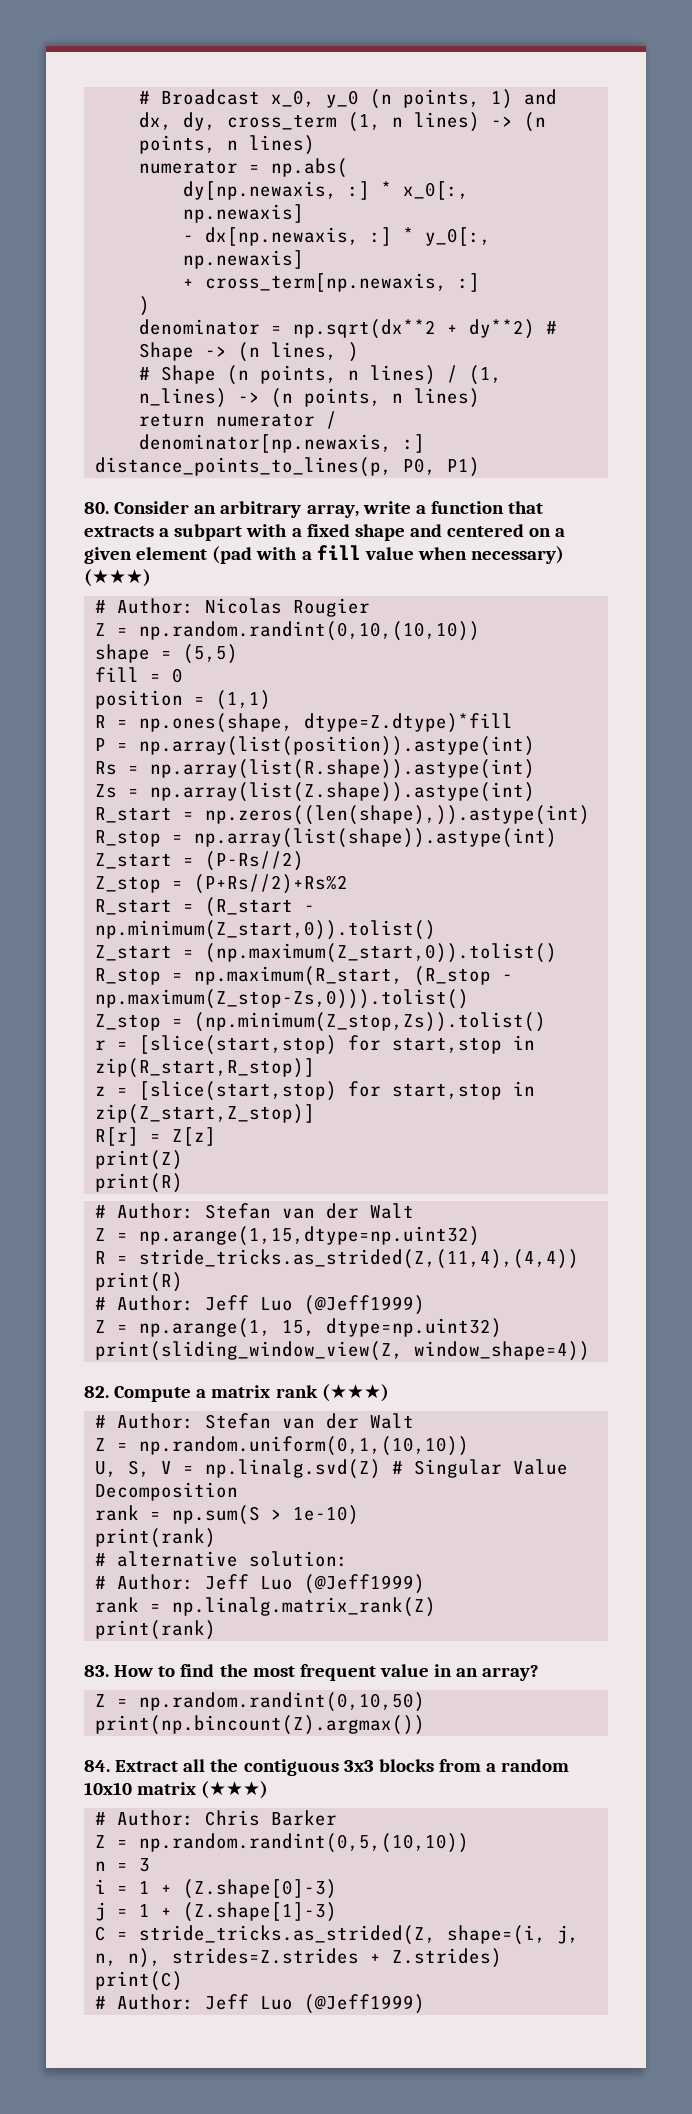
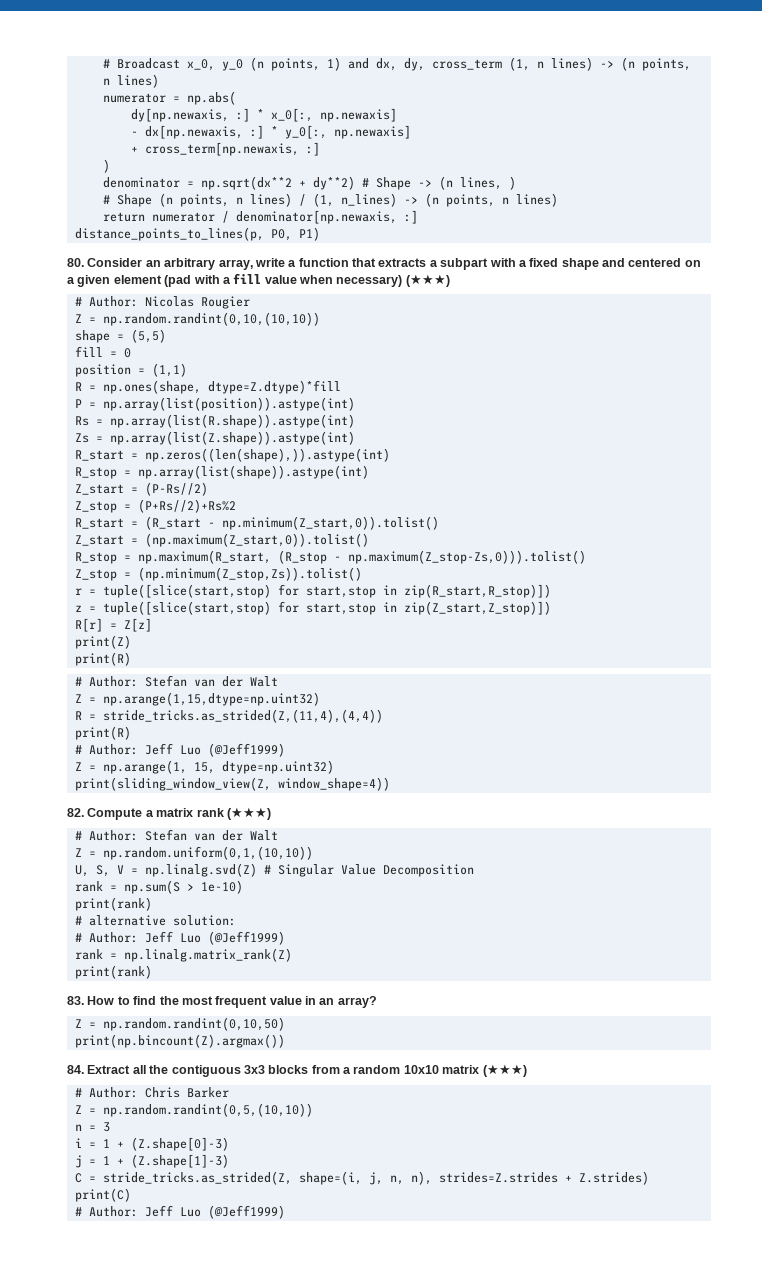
- r = [slice(start,stop) for start,stop in zip(R_start,R_stop)]
+ r = tuple([slice(start,stop) for start,stop in zip(R_start,R_stop)])
- z = [slice(start,stop) for start,stop in zip(Z_start,Z_stop)]
+ z = tuple([slice(start,stop) for start,stop in zip(Z_start,Z_stop)])

